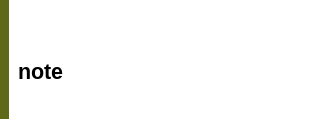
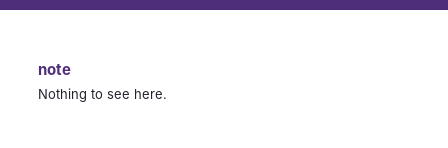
+ Nothing to see here.

